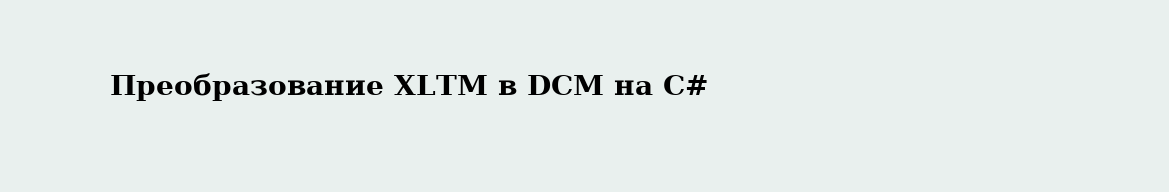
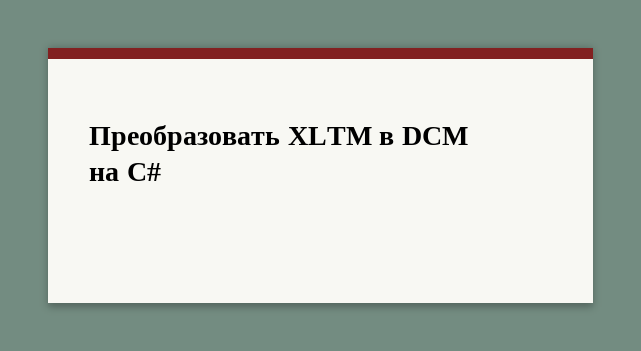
- Преобразование XLTM в DCM на C#
+ Преобразовать XLTM в DCM на C#

